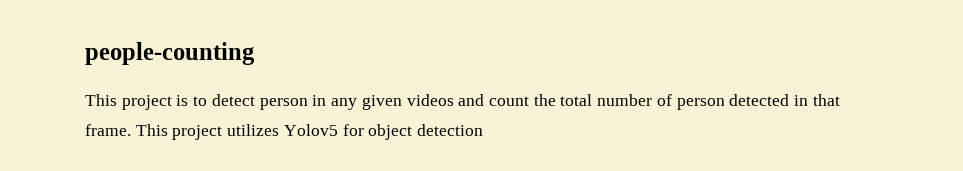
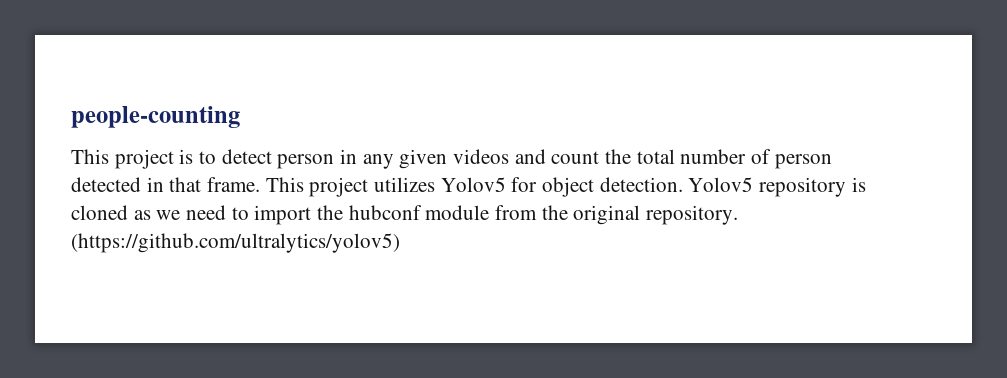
- This project utilizes Yolov5 for object detection
+ This project utilizes Yolov5 for object detection. Yolov5 repository is cloned as we need to import the hubconf module from the original repository. (https://github.com/ultralytics/yolov5)

